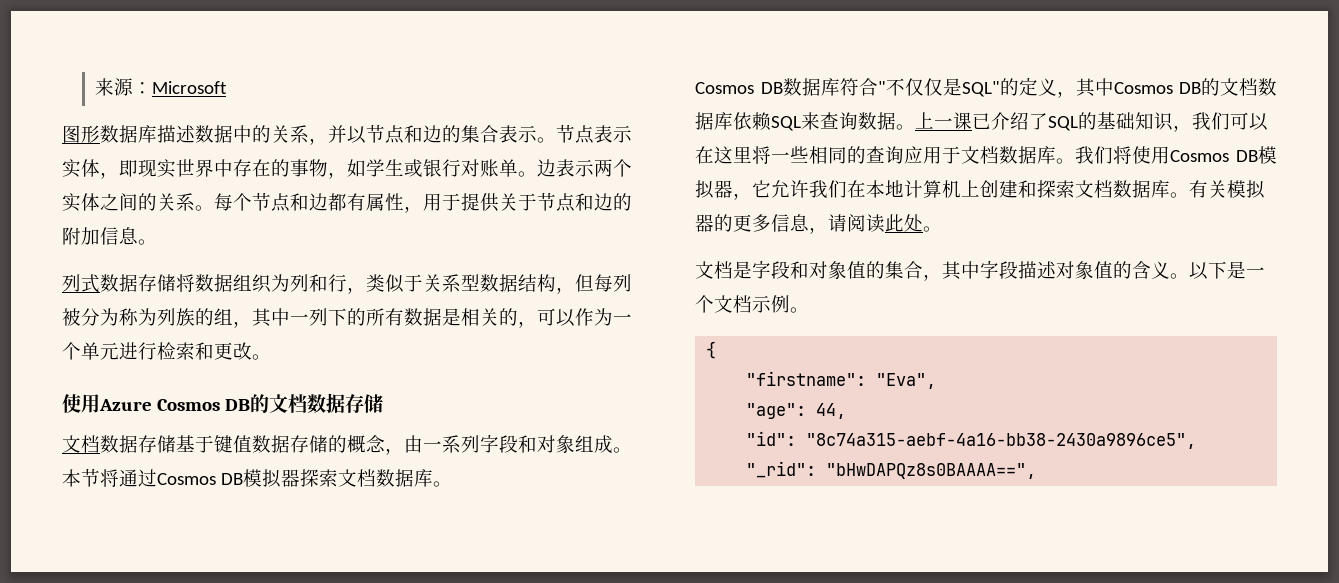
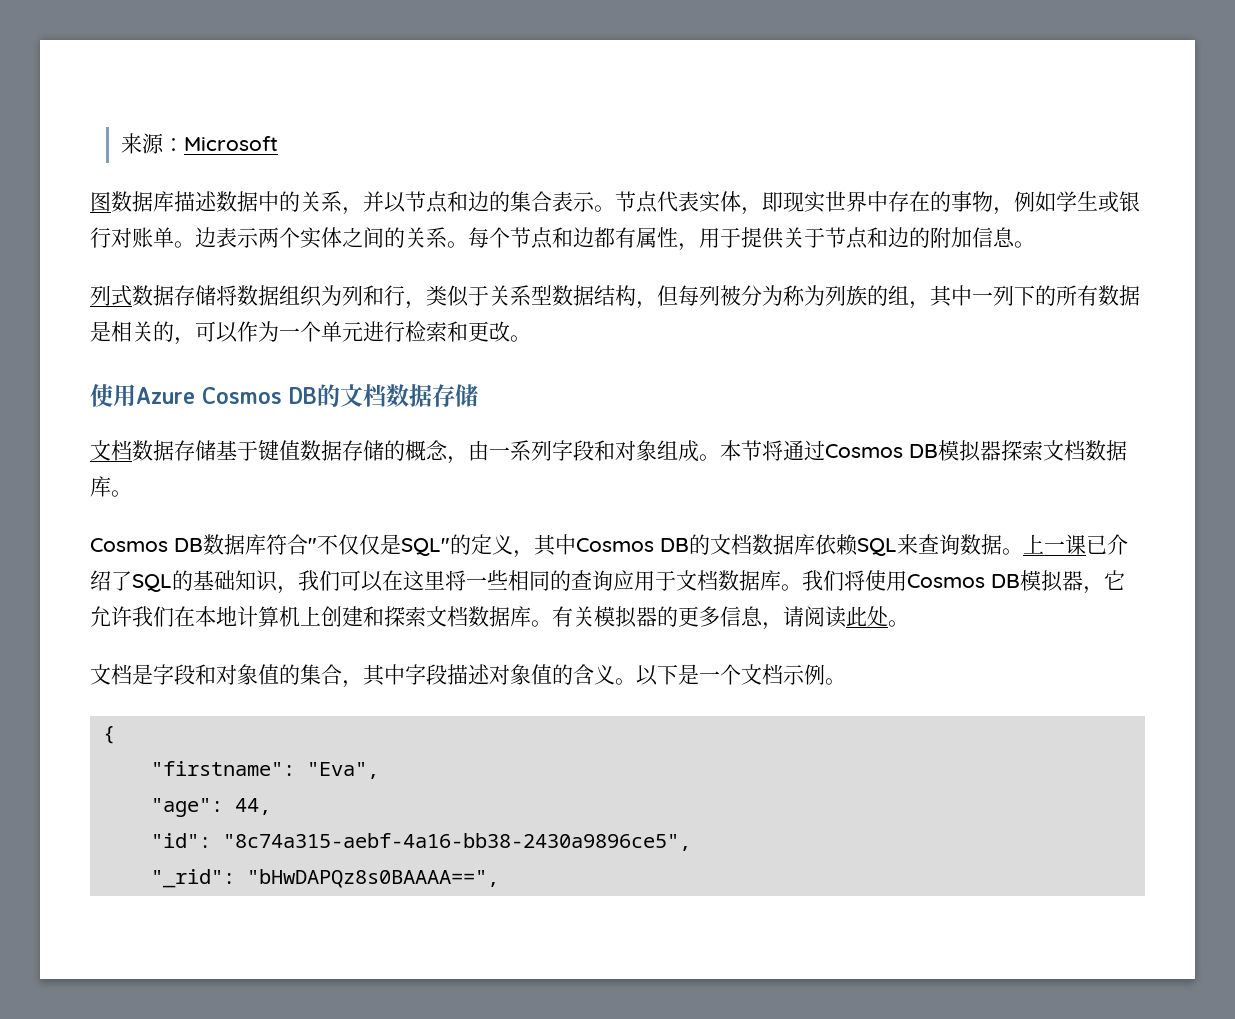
- 图形数据库描述数据中的关系，并以节点和边的集合表示。
+ 图数据库描述数据中的关系，并以节点和边的集合表示。
- 节点表示实体，即现实世界中存在的事物，如学生或银行对账单。
+ 节点代表实体，即现实世界中存在的事物，例如学生或银行对账单。

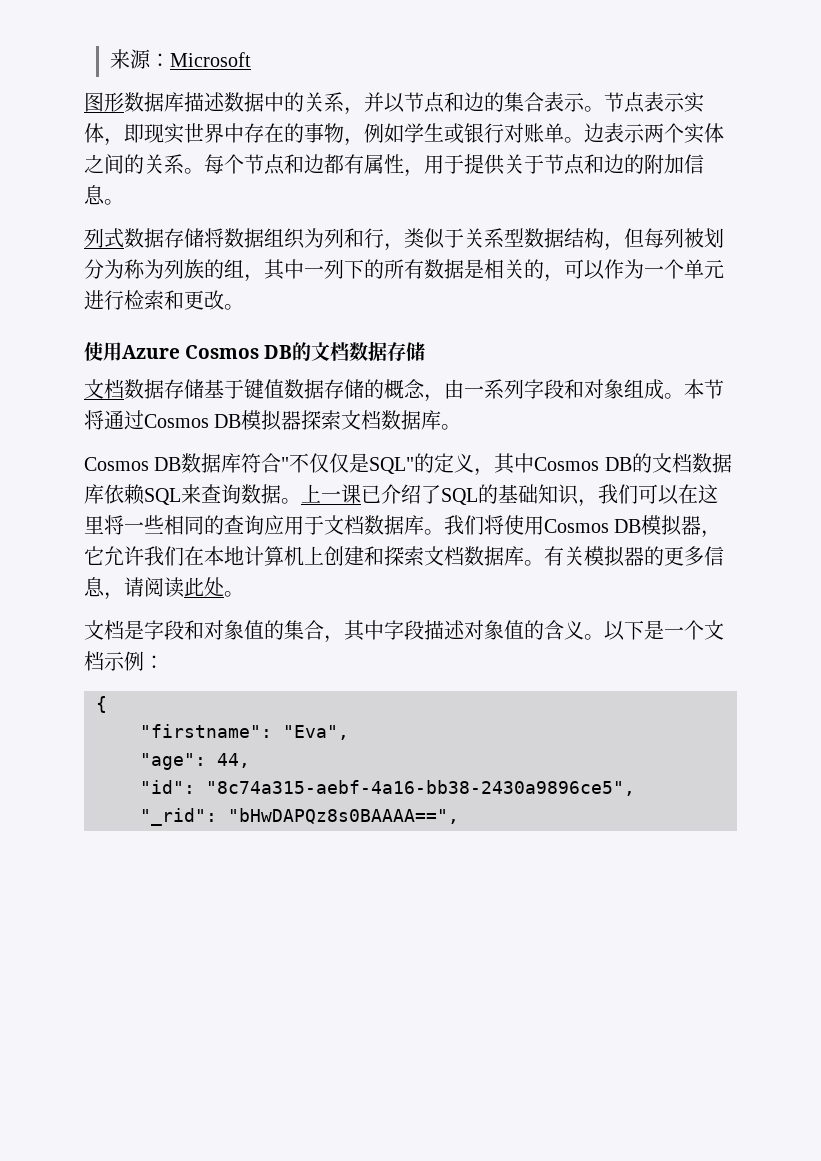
- 图数据库描述数据中的关系，并以节点和边的集合表示。
+ 图形数据库描述数据中的关系，并以节点和边的集合表示。
- 节点代表实体，即现实世界中存在的事物，例如学生或银行对账单。
+ 节点表示实体，即现实世界中存在的事物，例如学生或银行对账单。
- 列式数据存储将数据组织为列和行，类似于关系型数据结构，但每列被分为称为列族的组，其中一列下的所有数据是相关的，可以作为一个单元进行检索和更改。
+ 列式数据存储将数据组织为列和行，类似于关系型数据结构，但每列被划分为称为列族的组，其中一列下的所有数据是相关的，可以作为一个单元进行检索和更改。
- 以下是一个文档示例。
+ 以下是一个文档示例：

